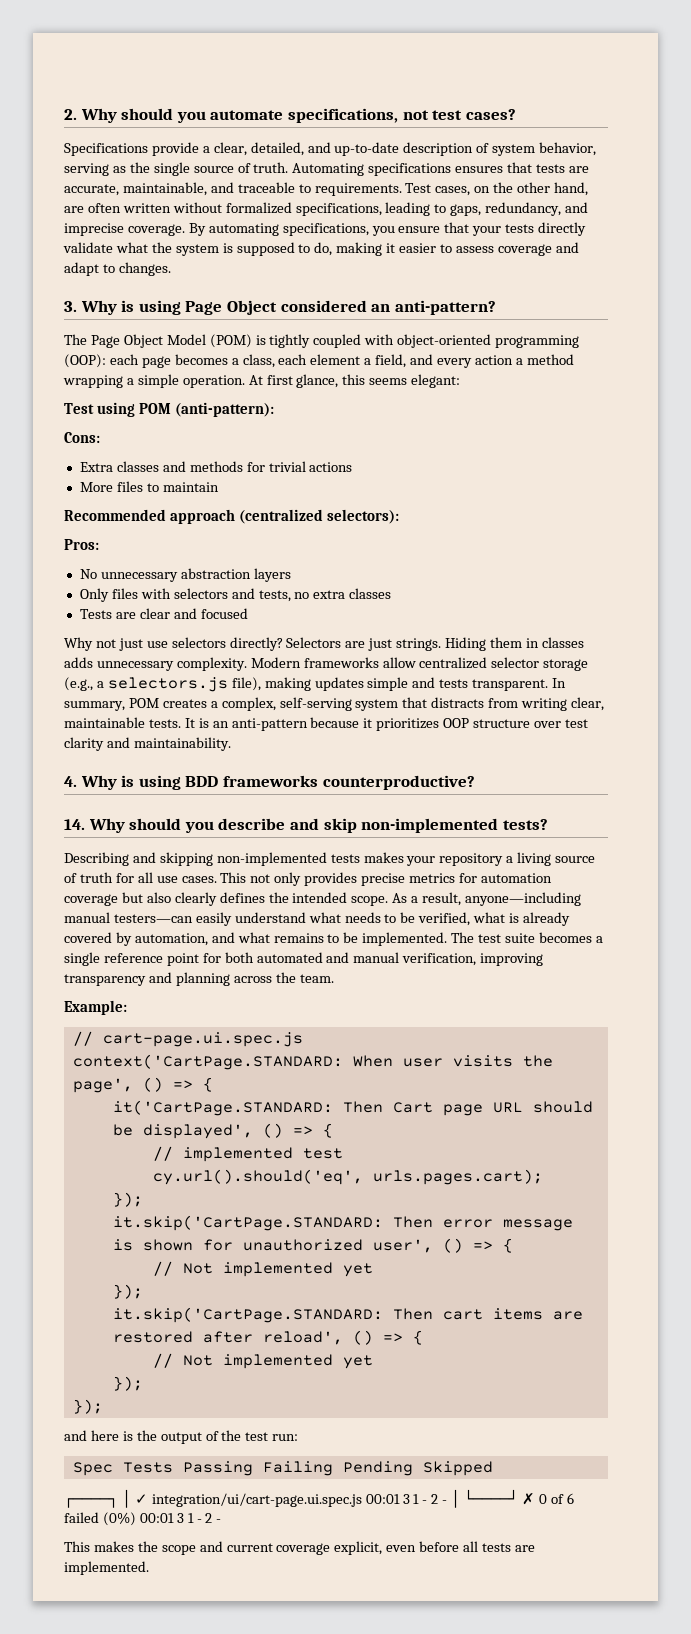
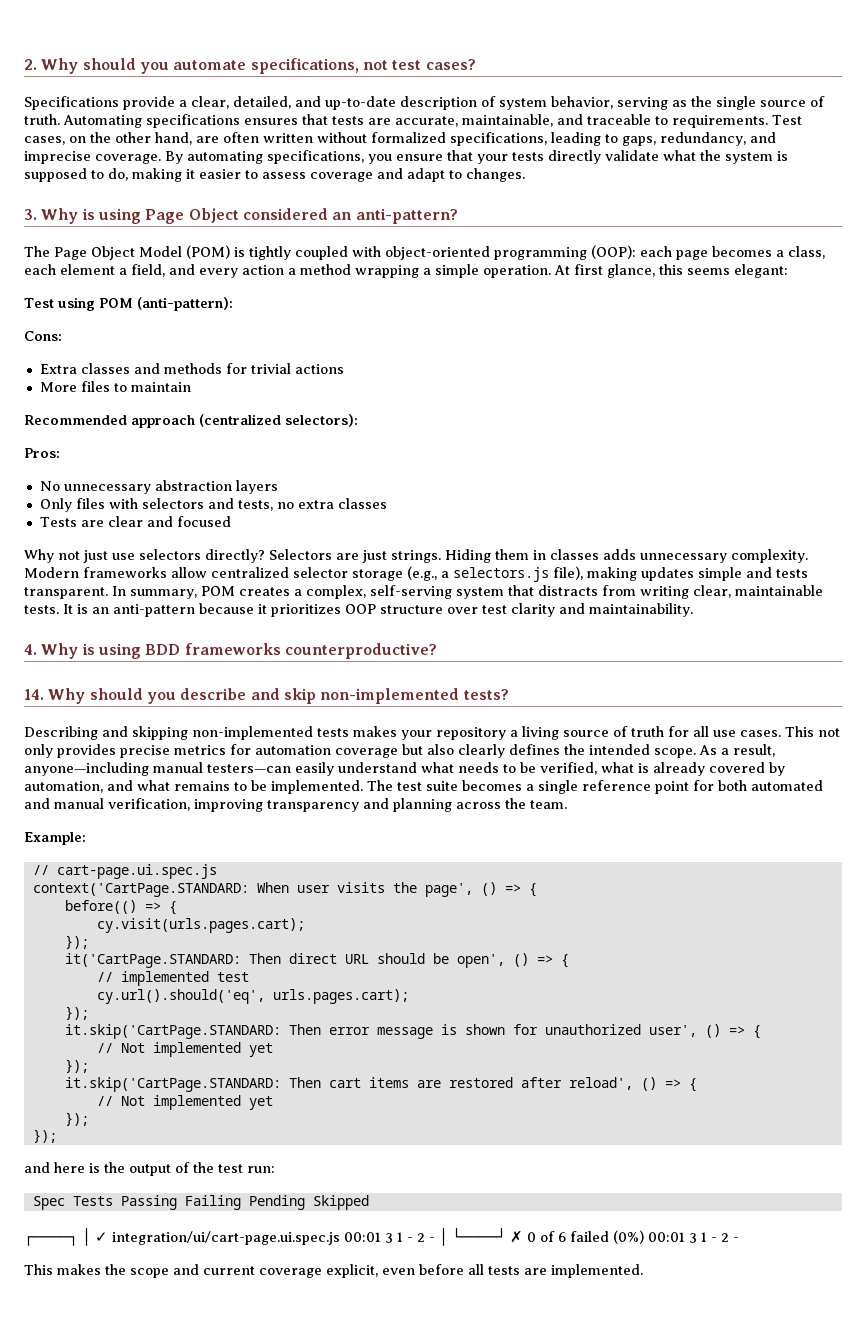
+ before(() => {
+ cy.visit(urls.pages.cart);
+ });
- it('CartPage.STANDARD: Then Cart page URL should be displayed', () => {
+ it('CartPage.STANDARD: Then direct URL should be open', () => {

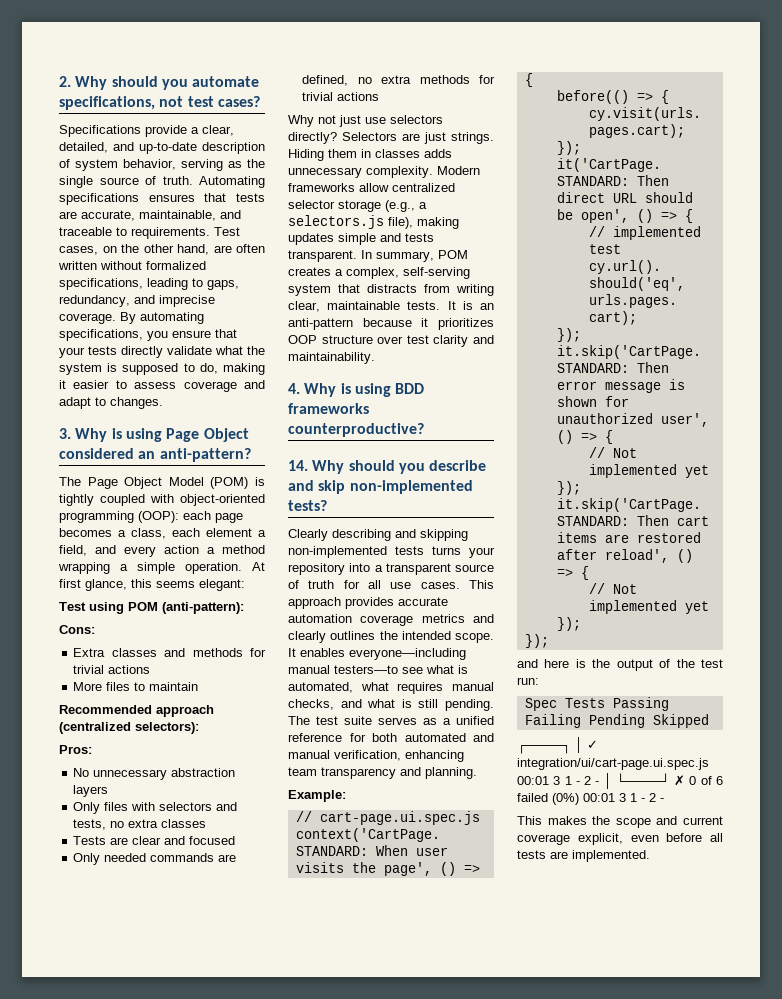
+ Only needed commands are defined, no extra methods for trivial actions
- Describing and skipping non-implemented tests makes your repository a living source of truth for all use cases.
+ Clearly describing and skipping non-implemented tests turns your repository into a transparent source of truth for all use cases.
- This not only provides precise metrics for automation coverage but also clearly defines the intended scope. As a result, anyone—including manual testers—can easily understand what needs to be verified, what is already covered by automation, and what remains to be implemented. The test suite becomes a single reference point for both automated and manual verification, improving transparency and planning across the team.
+ This approach provides accurate automation coverage metrics and clearly outlines the intended scope. It enables everyone—including manual testers—to see what is automated, what requires manual checks, and what is still pending. The test suite serves as a unified reference for both automated and manual verification, enhancing team transparency and planning.

